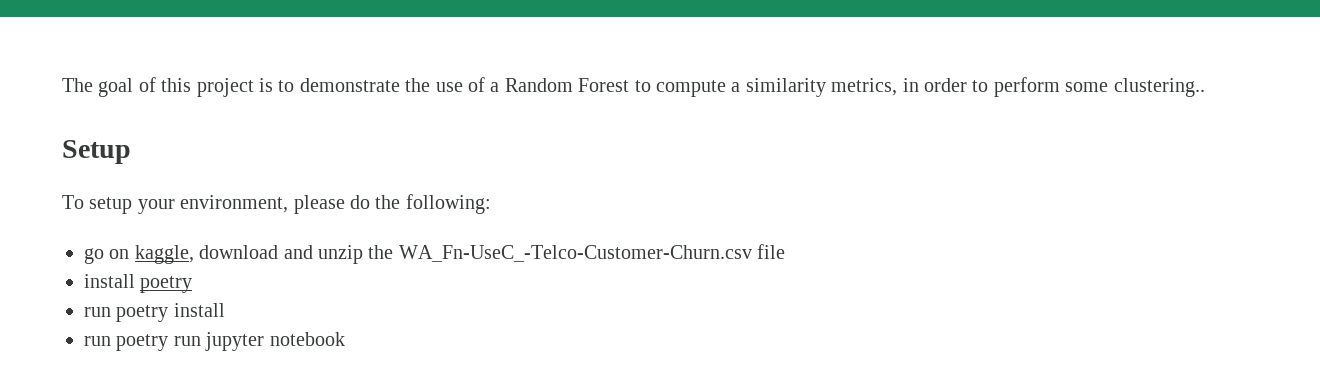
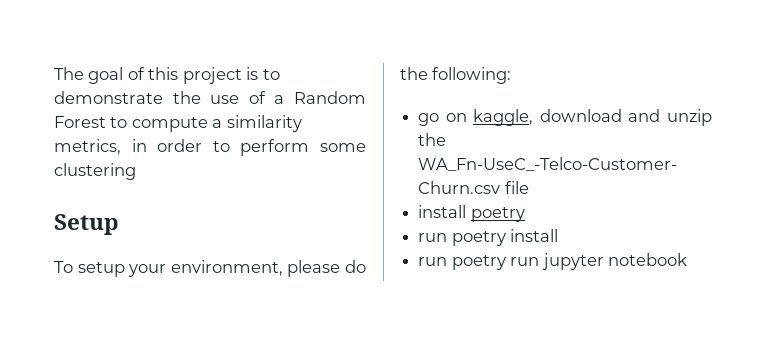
- The goal of this project is to demonstrate the use of a Random Forest to compute a similarity metrics, in order to perform some clustering..
+ The goal of this project is to demonstrate the use of a Random Forest to compute a similarity metrics, in order to perform some clustering

